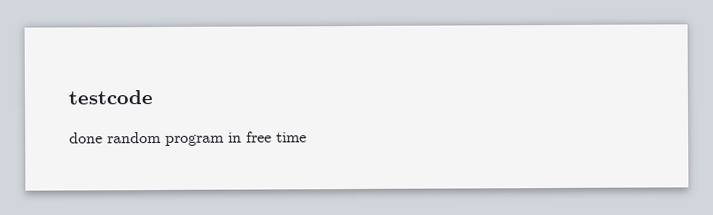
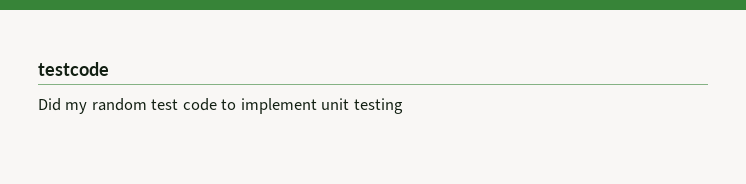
- done random program in free time
+ Did my random test code to implement unit testing

